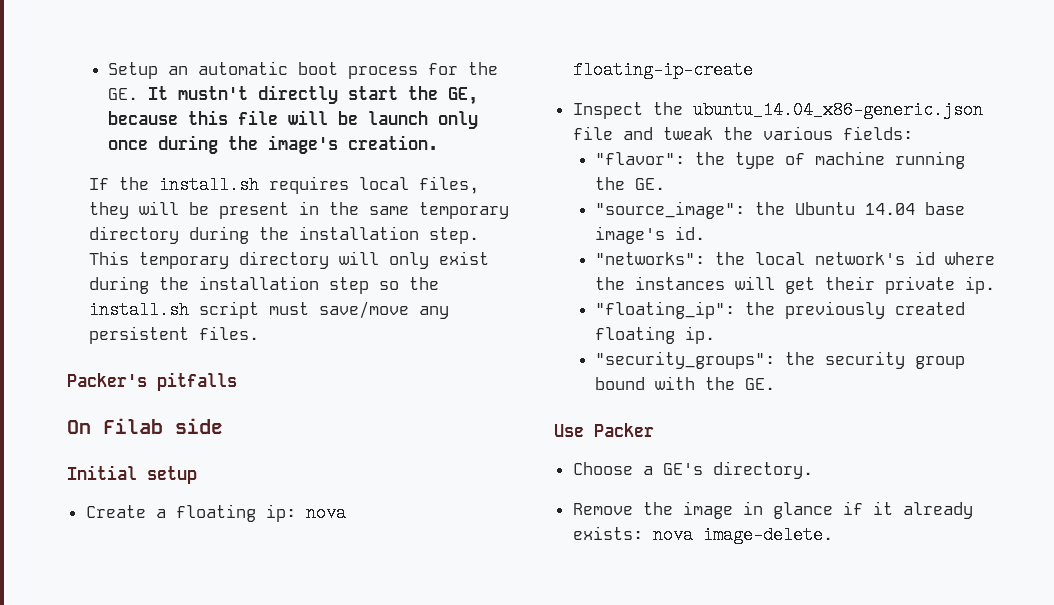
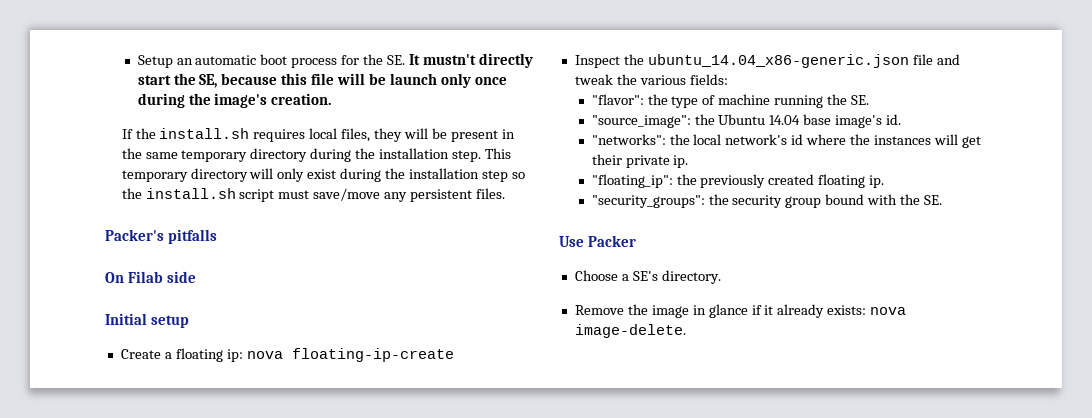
- Setup an automatic boot process for the GE. It mustn't directly start the GE, because this file will be launch only once during the image's creation.
+ Setup an automatic boot process for the SE. It mustn't directly start the SE, because this file will be launch only once during the image's creation.
- "flavor": the type of machine running the GE.
+ "flavor": the type of machine running the SE.
- "security_groups": the security group bound with the GE.
+ "security_groups": the security group bound with the SE.
- Choose a GE's directory.
+ Choose a SE's directory.

